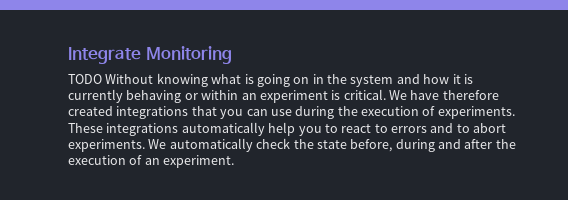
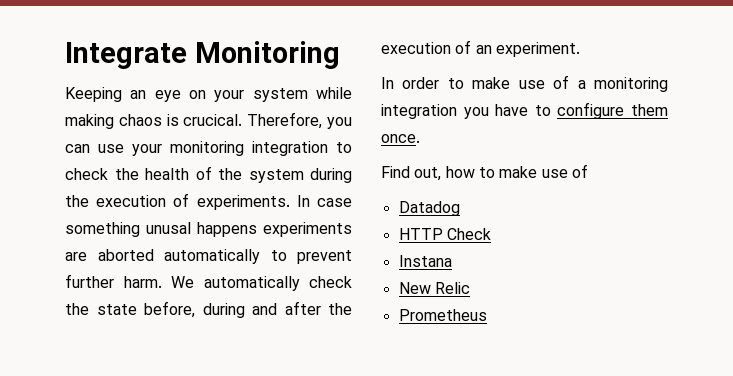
- TODO Without knowing what is going on in the system and how it is currently behaving or within an experiment is critical. We have therefore created integrations that you can use during the execution of experiments.
+ Keeping an eye on your system while making chaos is crucical. Therefore, you can use your monitoring integration to check the health of the system during the execution of experiments.
- These integrations automatically help you to react to errors and to abort experiments.
+ In case something unusal happens experiments are aborted automatically to prevent further harm.
+ In order to make use of a monitoring integration you have to configure them once.
+ Find out, how to make use of
+ Datadog
+ HTTP Check
+ Instana
+ New Relic
+ Prometheus

